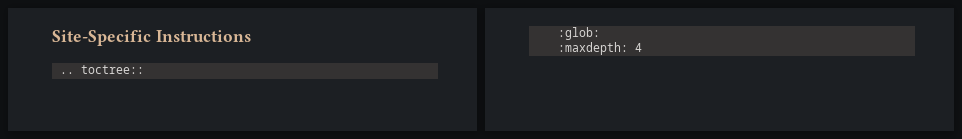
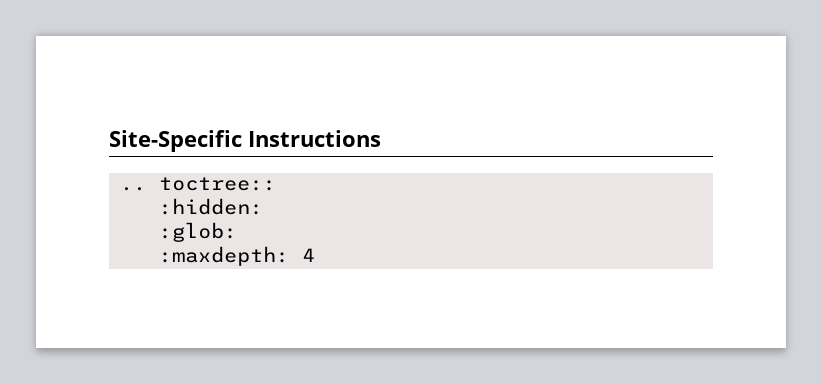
+ :hidden:

